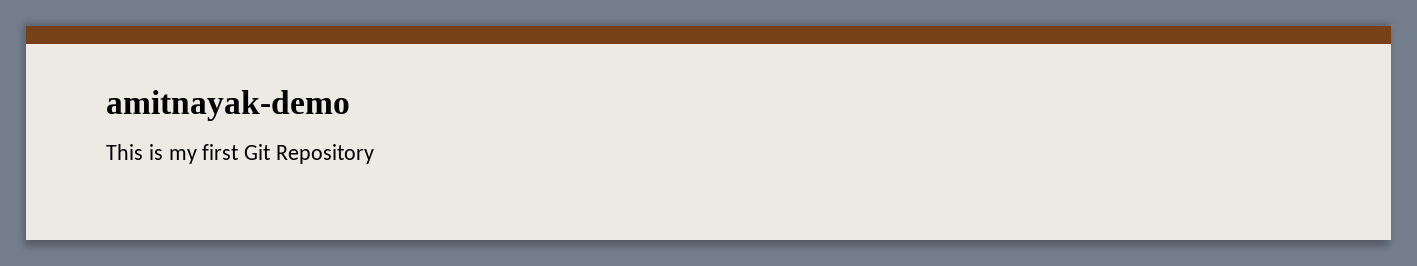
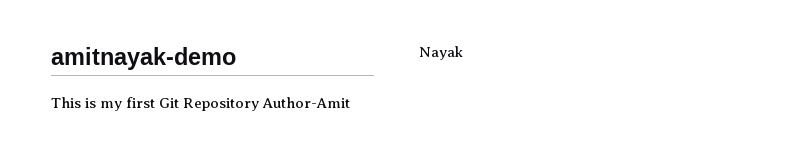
- This is my first Git Repository
+ This is my first Git Repository Author-Amit Nayak

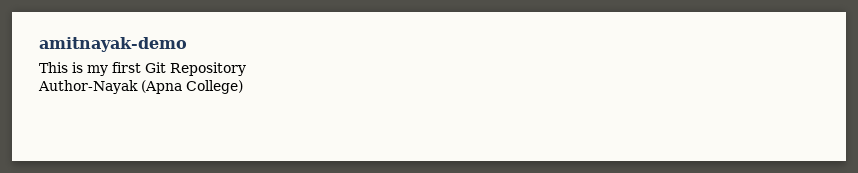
- This is my first Git Repository Author-Amit Nayak
+ This is my first Git Repository
+ Author-Nayak (Apna College)

